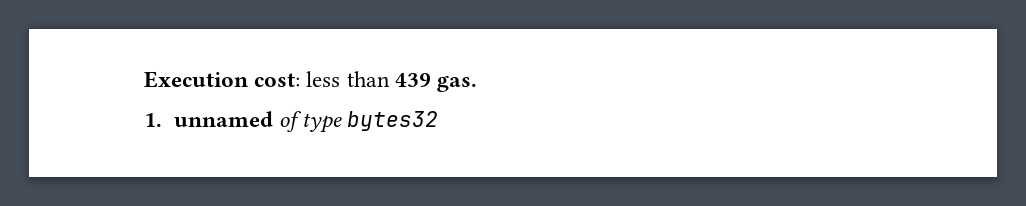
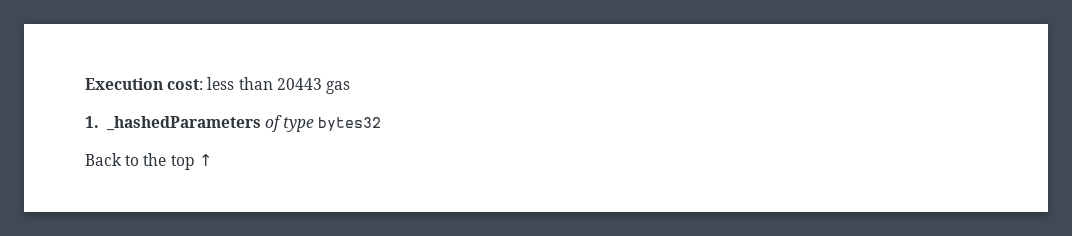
- Execution cost: less than 439 gas.
+ Execution cost: less than 20443 gas
- 1. unnamed of type bytes32
+ 1. _hashedParameters of type bytes32
+ Back to the top ↑

